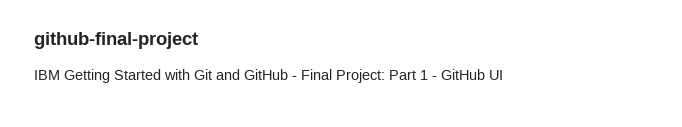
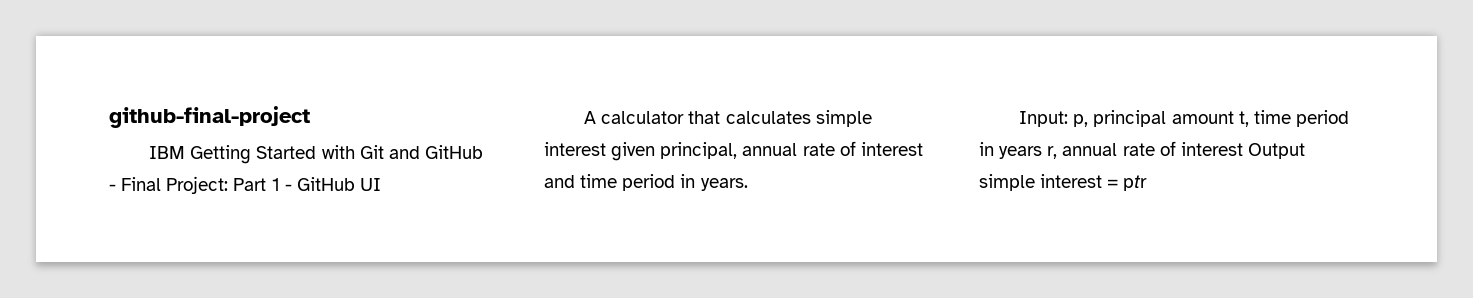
+ A calculator that calculates simple interest given principal, annual rate of interest and time period in years.
+ Input: p, principal amount t, time period in years r, annual rate of interest Output simple interest = ptr

